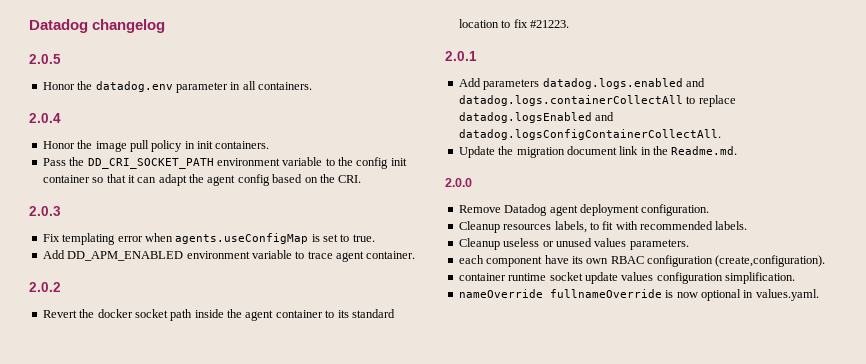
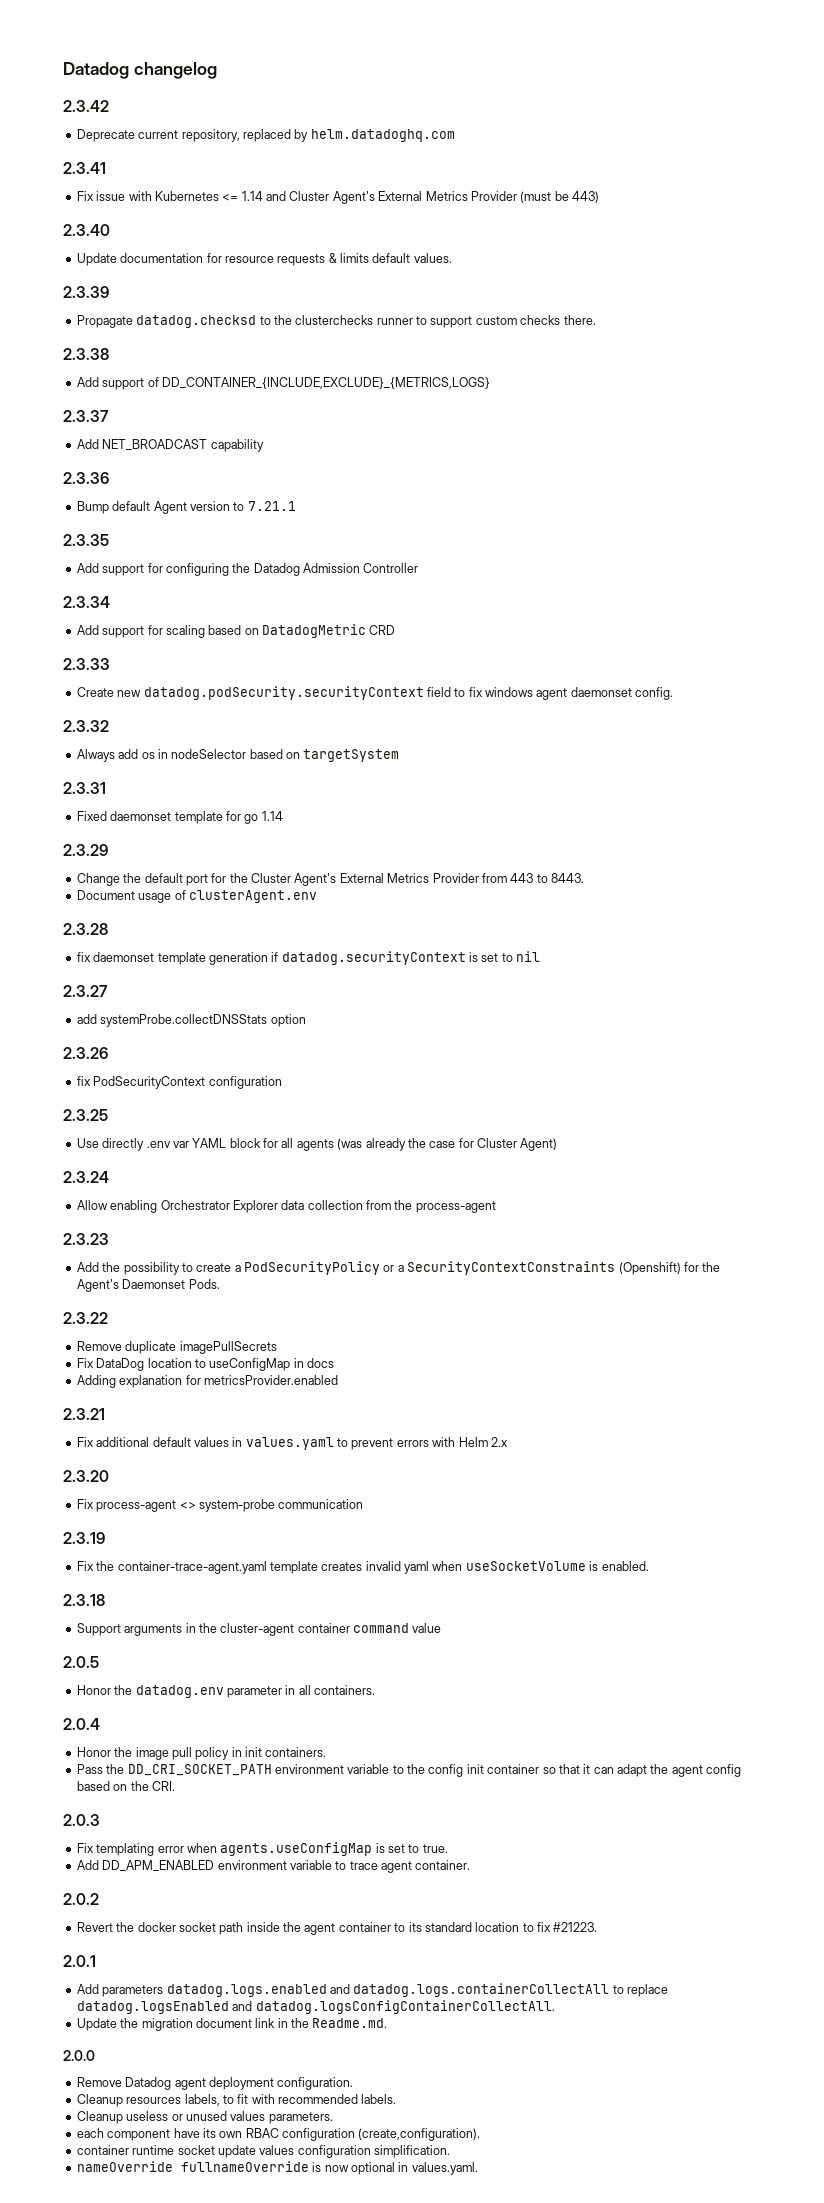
+ 2.3.42
+ Deprecate current repository, replaced by helm.datadoghq.com
+ 2.3.41
+ Fix issue with Kubernetes <= 1.14 and Cluster Agent's External Metrics Provider (must be 443)
+ 2.3.40
+ Update documentation for resource requests & limits default values.
+ 2.3.39
+ Propagate datadog.checksd to the clusterchecks runner to support custom checks there.
+ 2.3.38
+ Add support of DD_CONTAINER_{INCLUDE,EXCLUDE}_{METRICS,LOGS}
+ 2.3.37
+ Add NET_BROADCAST capability
+ 2.3.36
+ Bump default Agent version to 7.21.1
+ 2.3.35
+ Add support for configuring the Datadog Admission Controller
+ 2.3.34
+ Add support for scaling based on DatadogMetric CRD
+ 2.3.33
+ Create new datadog.podSecurity.securityContext field to fix windows agent daemonset config.
+ 2.3.32
+ Always add os in nodeSelector based on targetSystem
+ 2.3.31
+ Fixed daemonset template for go 1.14
+ 2.3.29
+ Change the default port for the Cluster Agent's External Metrics Provider from 443 to 8443.
+ Document usage of clusterAgent.env
+ 2.3.28
+ fix daemonset template generation if datadog.securityContext is set to nil
+ 2.3.27
+ add systemProbe.collectDNSStats option
+ 2.3.26
+ fix PodSecurityContext configuration
+ 2.3.25
+ Use directly .env var YAML block for all agents (was already the case for Cluster Agent)
+ 2.3.24
+ Allow enabling Orchestrator Explorer data collection from the process-agent
+ 2.3.23
+ Add the possibility to create a PodSecurityPolicy or a SecurityContextConstraints (Openshift) for the Agent's Daemonset Pods.
+ 2.3.22
+ Remove duplicate imagePullSecrets
+ Fix DataDog location to useConfigMap in docs
+ Adding explanation for metricsProvider.enabled
+ 2.3.21
+ Fix additional default values in values.yaml to prevent errors with Helm 2.x
+ 2.3.20
+ Fix process-agent <> system-probe communication
+ 2.3.19
+ Fix the container-trace-agent.yaml template creates invalid yaml when useSocketVolume is enabled.
+ 2.3.18
+ Support arguments in the cluster-agent container command value

